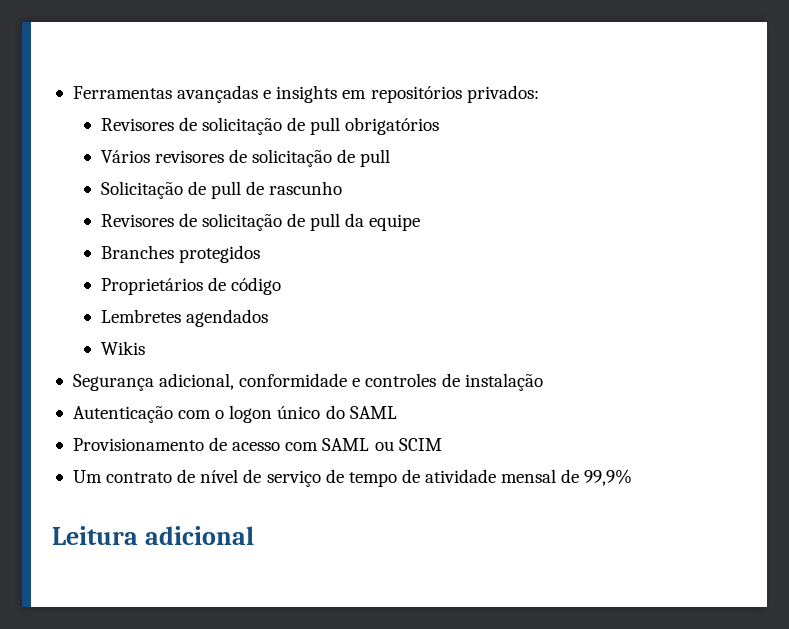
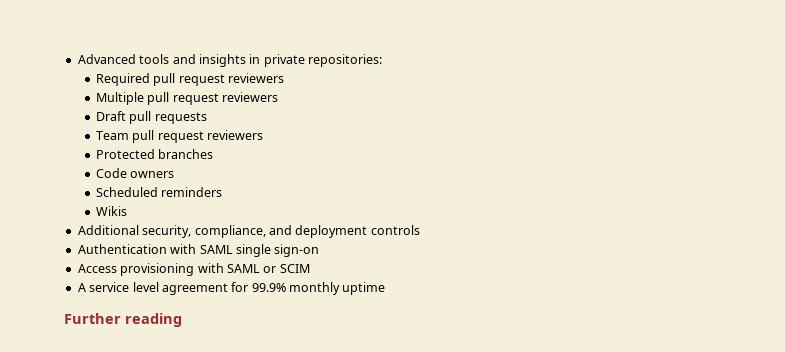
- Ferramentas avançadas e insights em repositórios privados:
- Revisores de solicitação de pull obrigatórios
- Vários revisores de solicitação de pull
- Solicitação de pull de rascunho
- Revisores de solicitação de pull da equipe
- Branches protegidos
- Proprietários de código
- Lembretes agendados
+ Advanced tools and insights in private repositories:
+ Required pull request reviewers
+ Multiple pull request reviewers
+ Draft pull requests
+ Team pull request reviewers
+ Protected branches
+ Code owners
+ Scheduled reminders
  Wikis
- Segurança adicional, conformidade e controles de instalação
- Autenticação com o logon único do SAML
- Provisionamento de acesso com SAML ou SCIM
- Um contrato de nível de serviço de tempo de atividade mensal de 99,9%
- Leitura adicional
+ Additional security, compliance, and deployment controls
+ Authentication with SAML single sign-on
+ Access provisioning with SAML or SCIM
+ A service level agreement for 99.9% monthly uptime
+ Further reading

